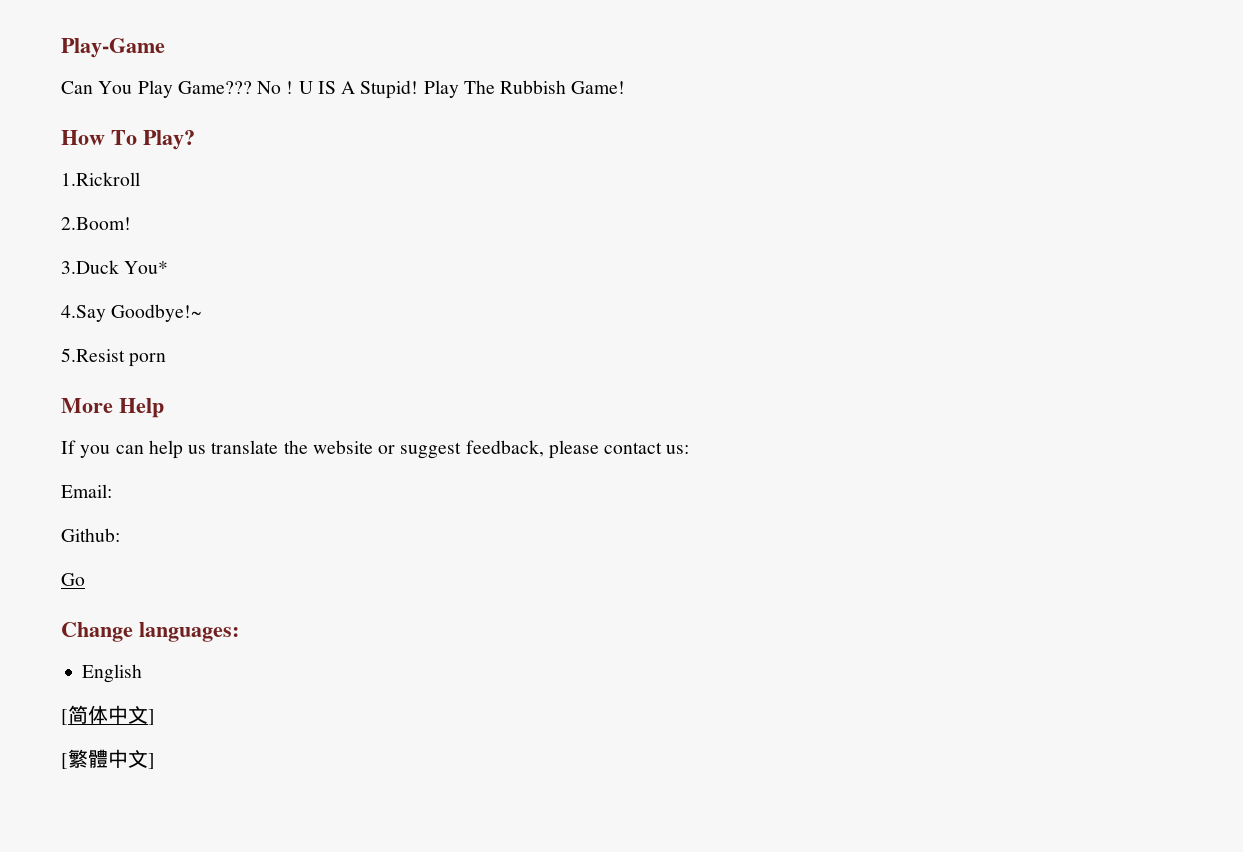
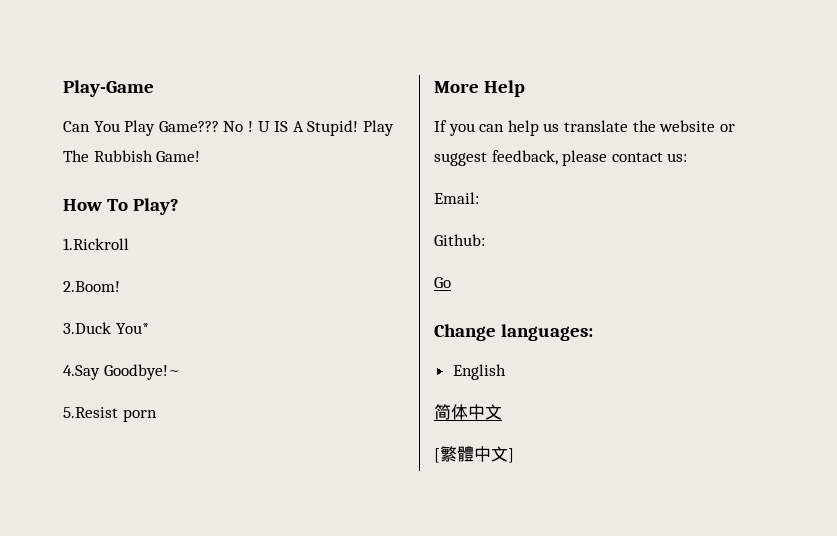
- [简体中文]
+ 简体中文

